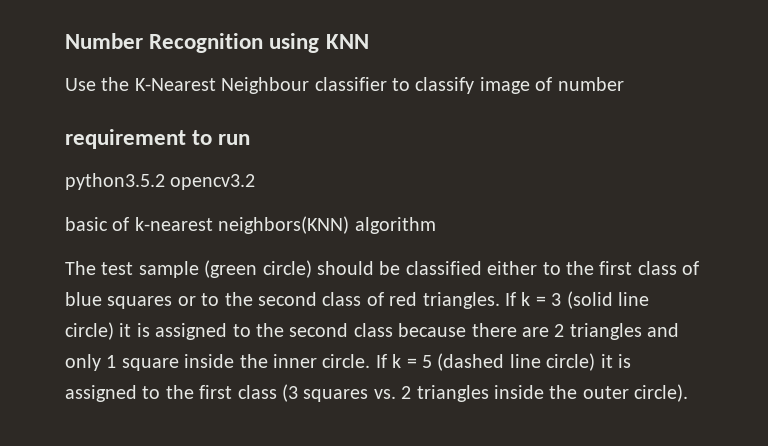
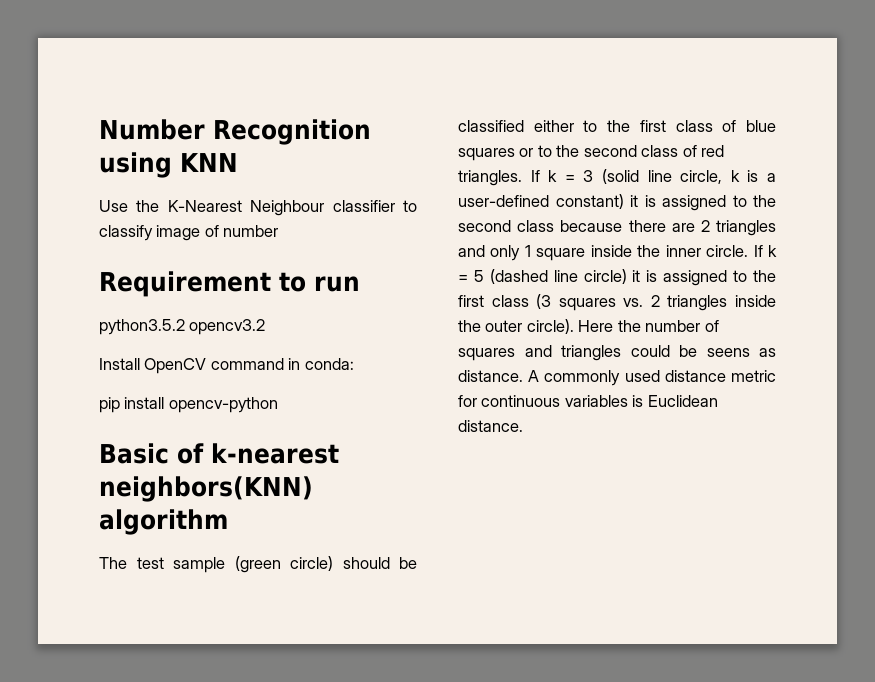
- requirement to run
+ Requirement to run
- basic of k-nearest neighbors(KNN) algorithm
+ Install OpenCV command in conda:
+ pip install opencv-python
+ Basic of k-nearest neighbors(KNN) algorithm
- If k = 3 (solid line circle) it is assigned to the second class because there are 2 triangles and only 1 square inside the inner circle.
+ If k = 3 (solid line circle, k is a user-defined constant) it is assigned to the second class because there are 2 triangles and only 1 square inside the inner circle.
+ Here the number of squares and triangles could be seens as distance. A commonly used distance metric for continuous variables is Euclidean distance.

